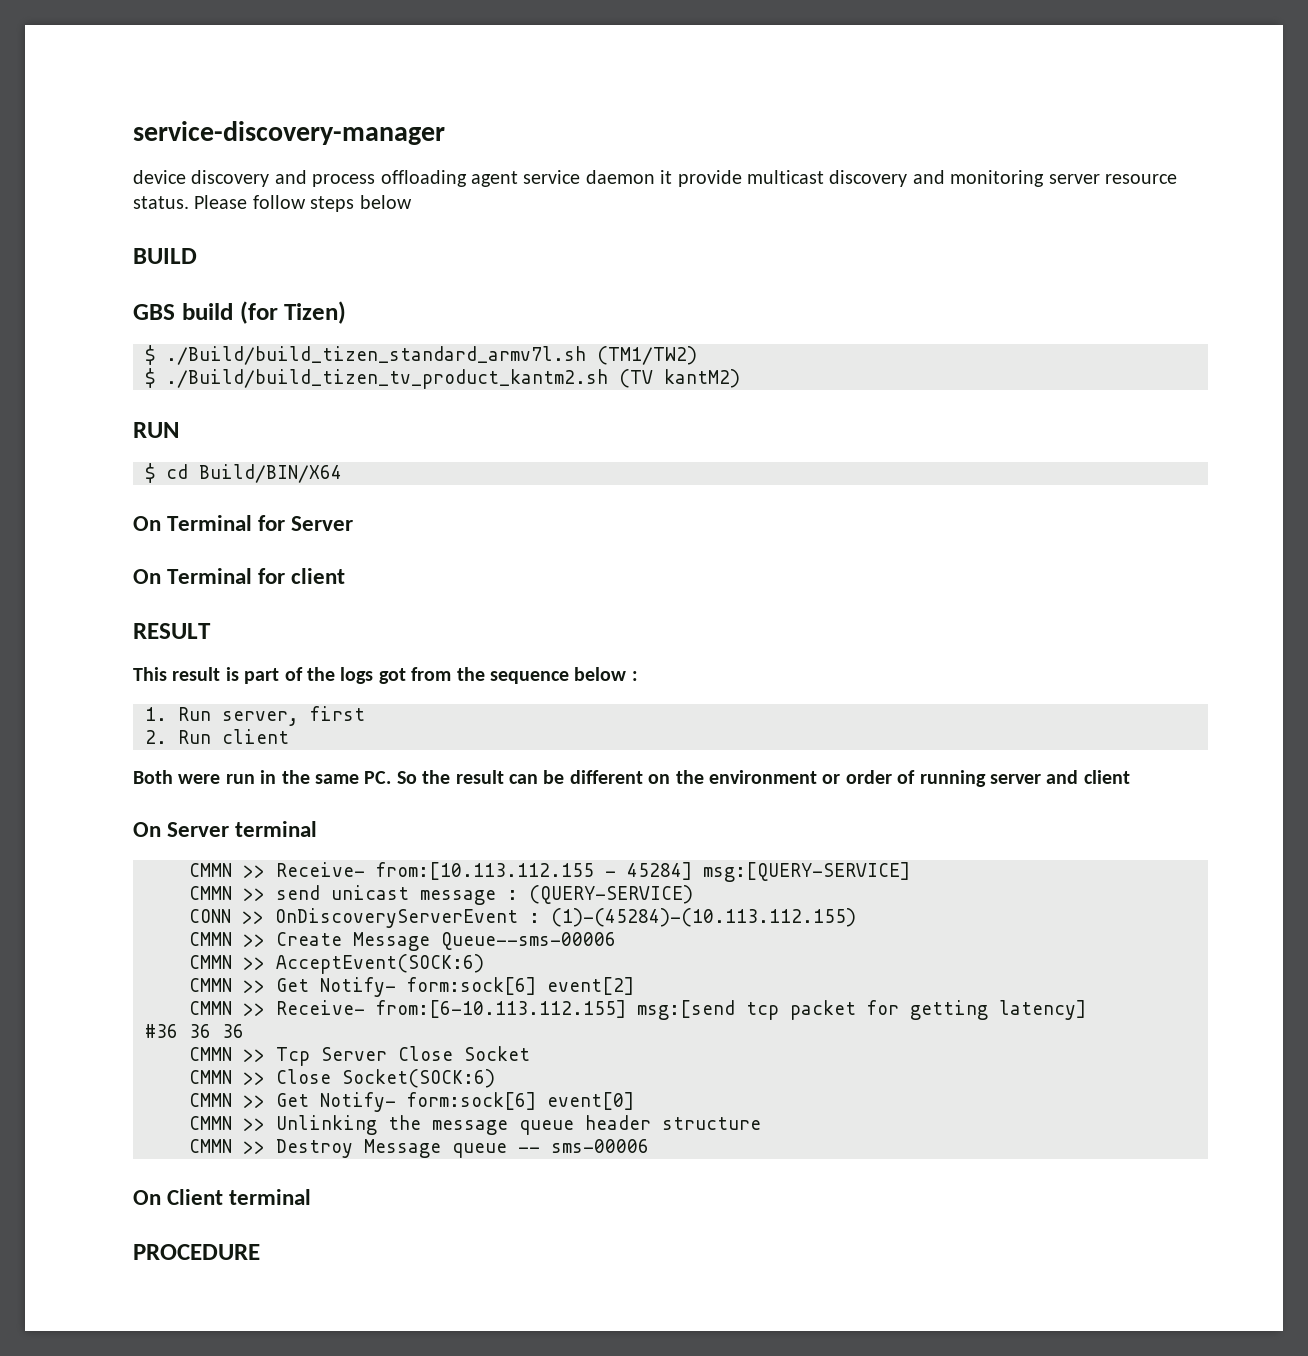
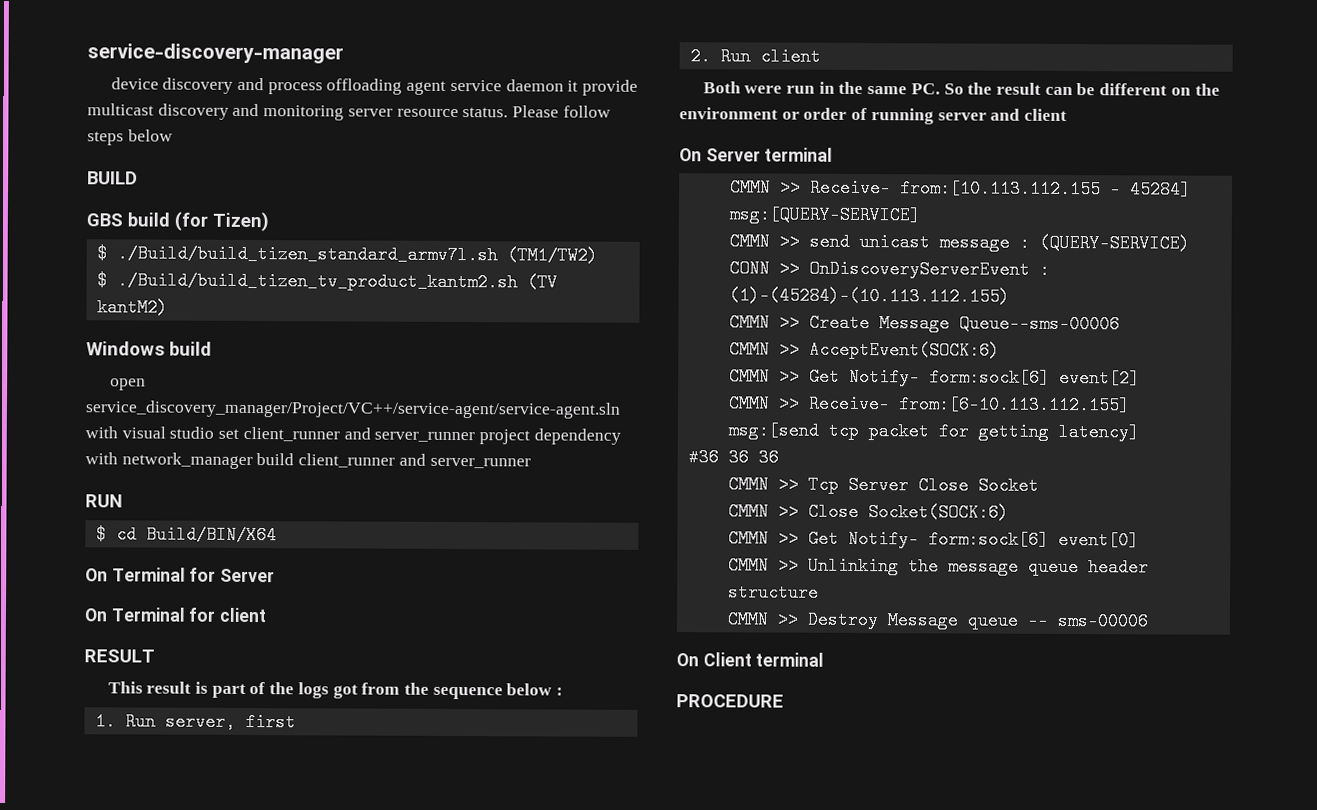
+ Windows build
+ open service_discovery_manager/Project/VC++/service-agent/service-agent.sln with visual studio set client_runner and server_runner project dependency with network_manager build client_runner and server_runner

